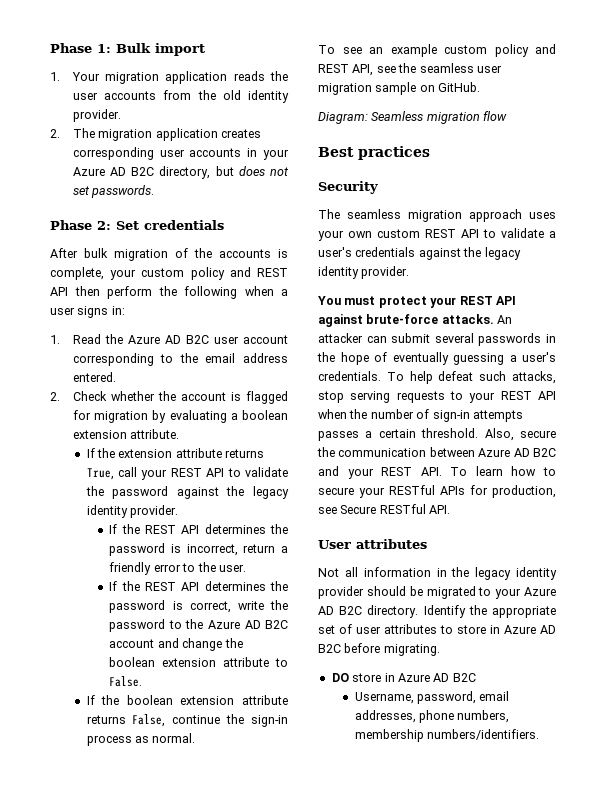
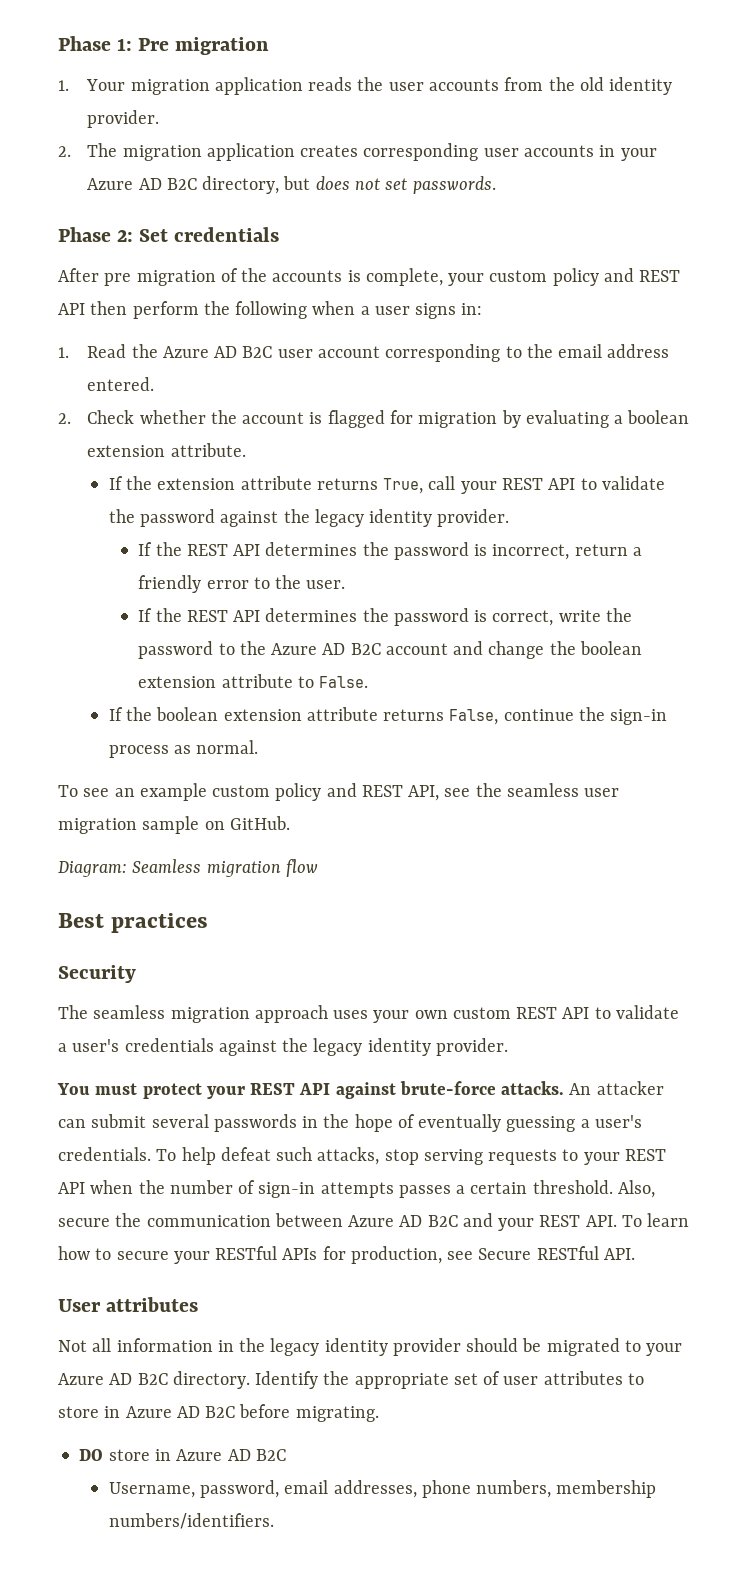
- Phase 1: Bulk import
+ Phase 1: Pre migration
- After bulk migration of the accounts is complete, your custom policy and REST API then perform the following when a user signs in:
+ After pre migration of the accounts is complete, your custom policy and REST API then perform the following when a user signs in:

